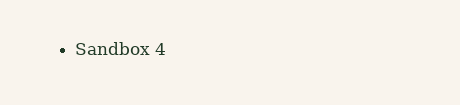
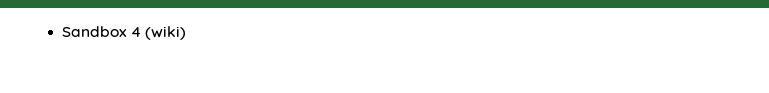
- Sandbox 4
+ Sandbox 4 (wiki)

